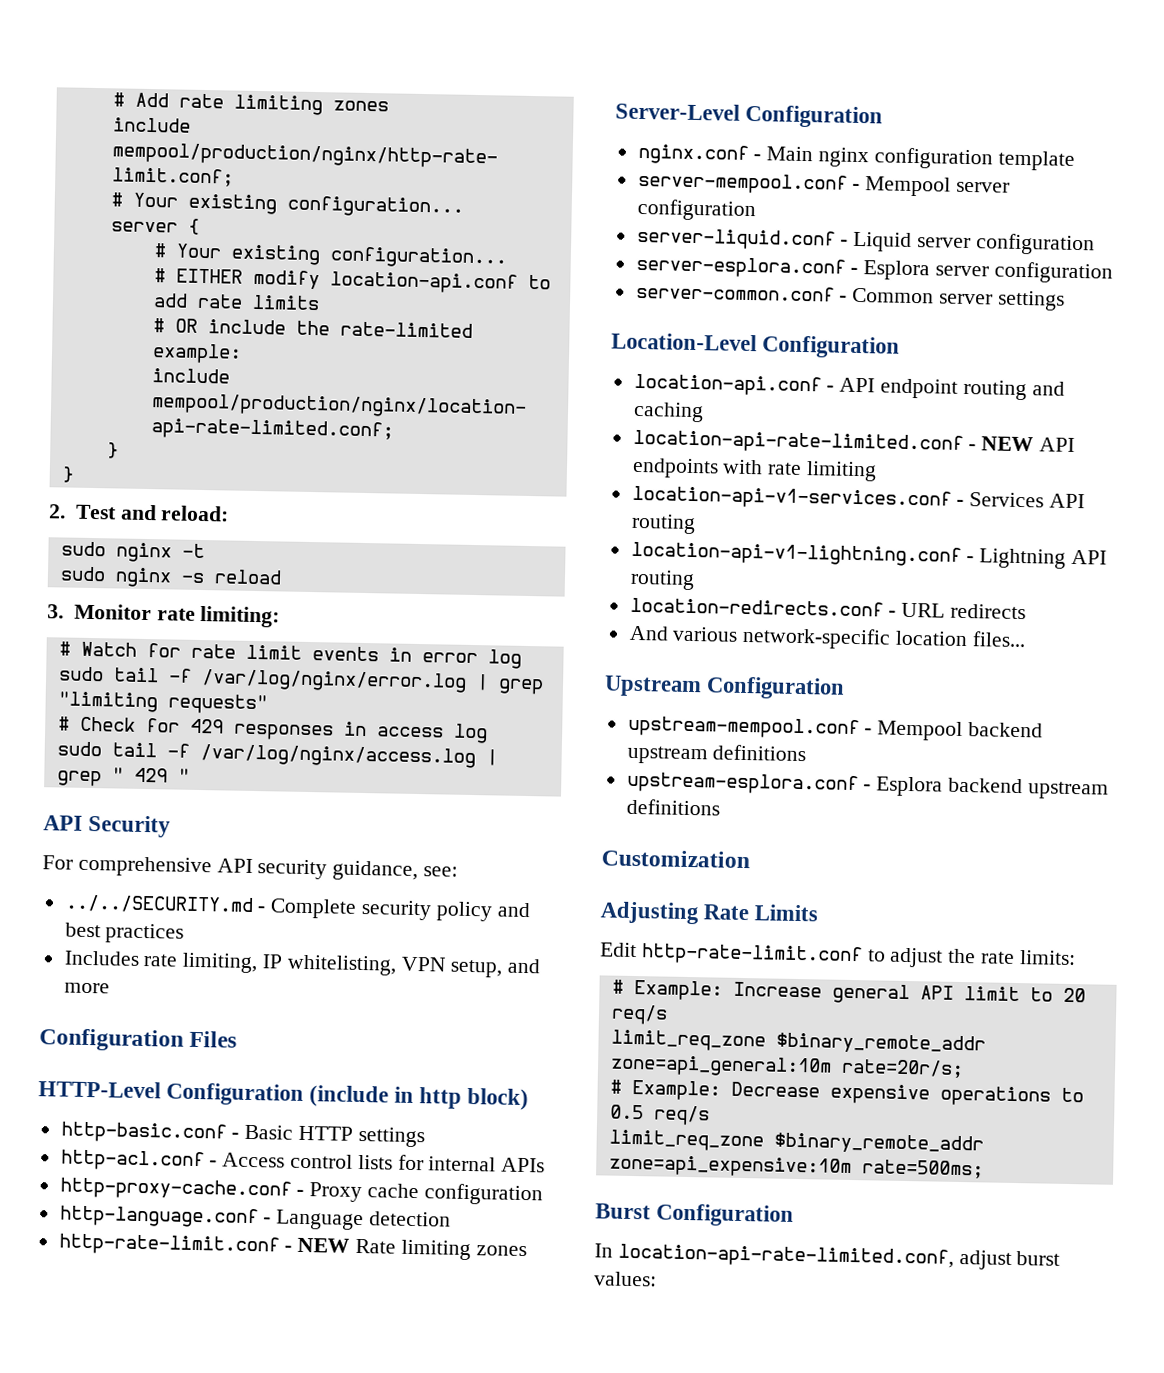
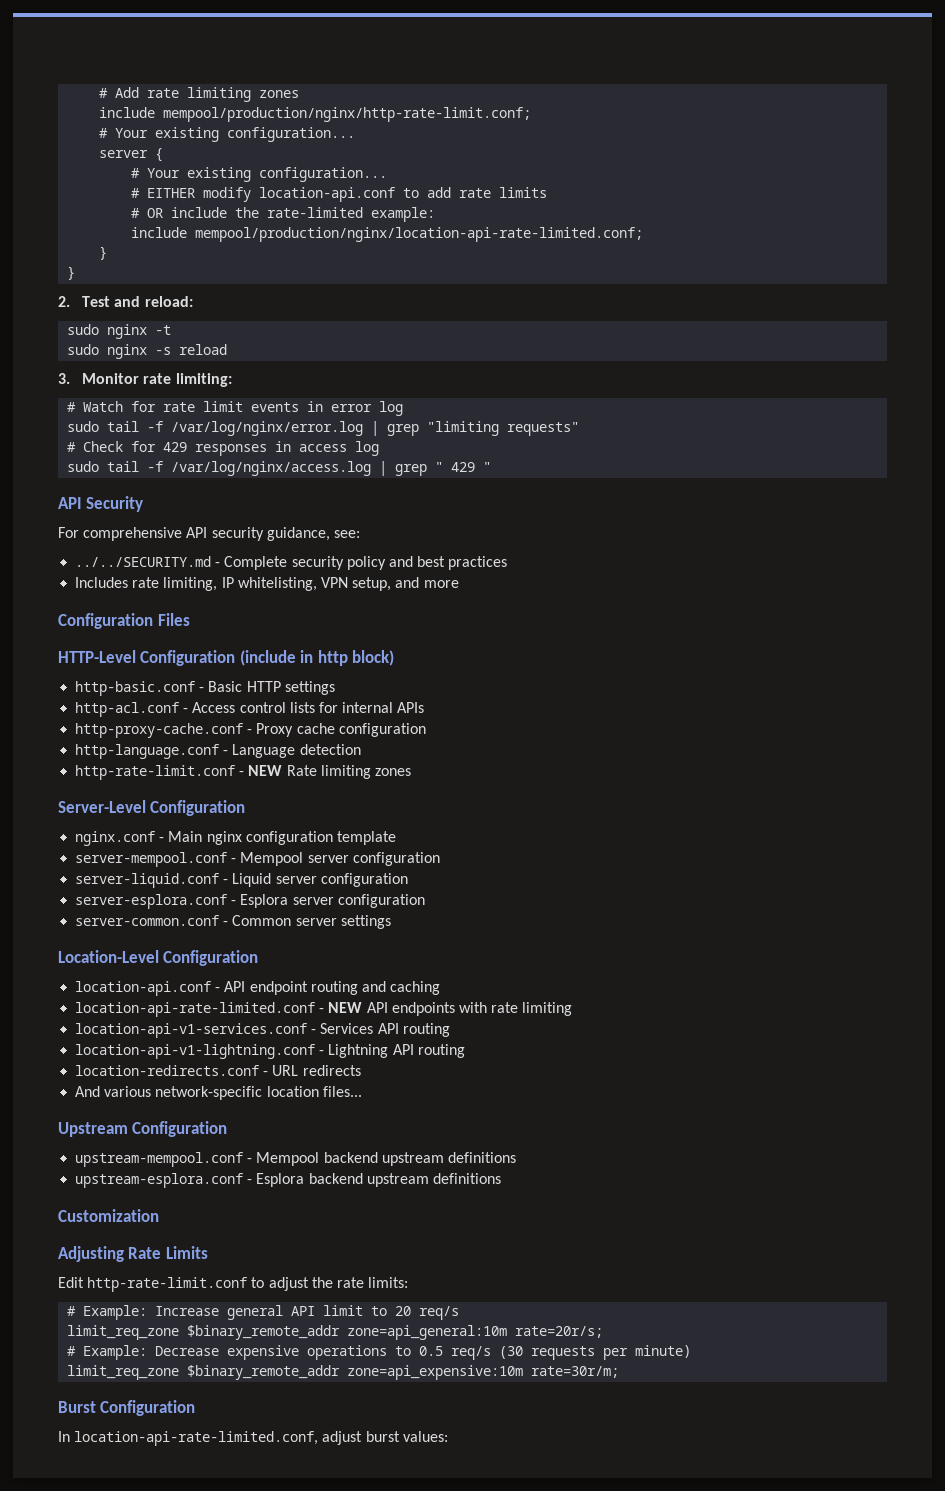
- # Example: Decrease expensive operations to 0.5 req/s
+ # Example: Decrease expensive operations to 0.5 req/s (30 requests per minute)
- limit_req_zone $binary_remote_addr zone=api_expensive:10m rate=500ms;
+ limit_req_zone $binary_remote_addr zone=api_expensive:10m rate=30r/m;

